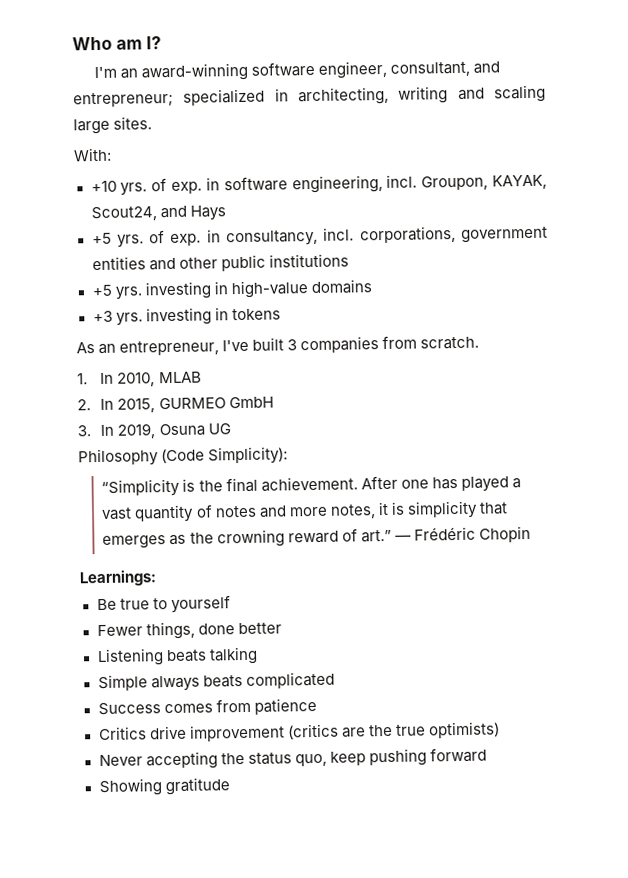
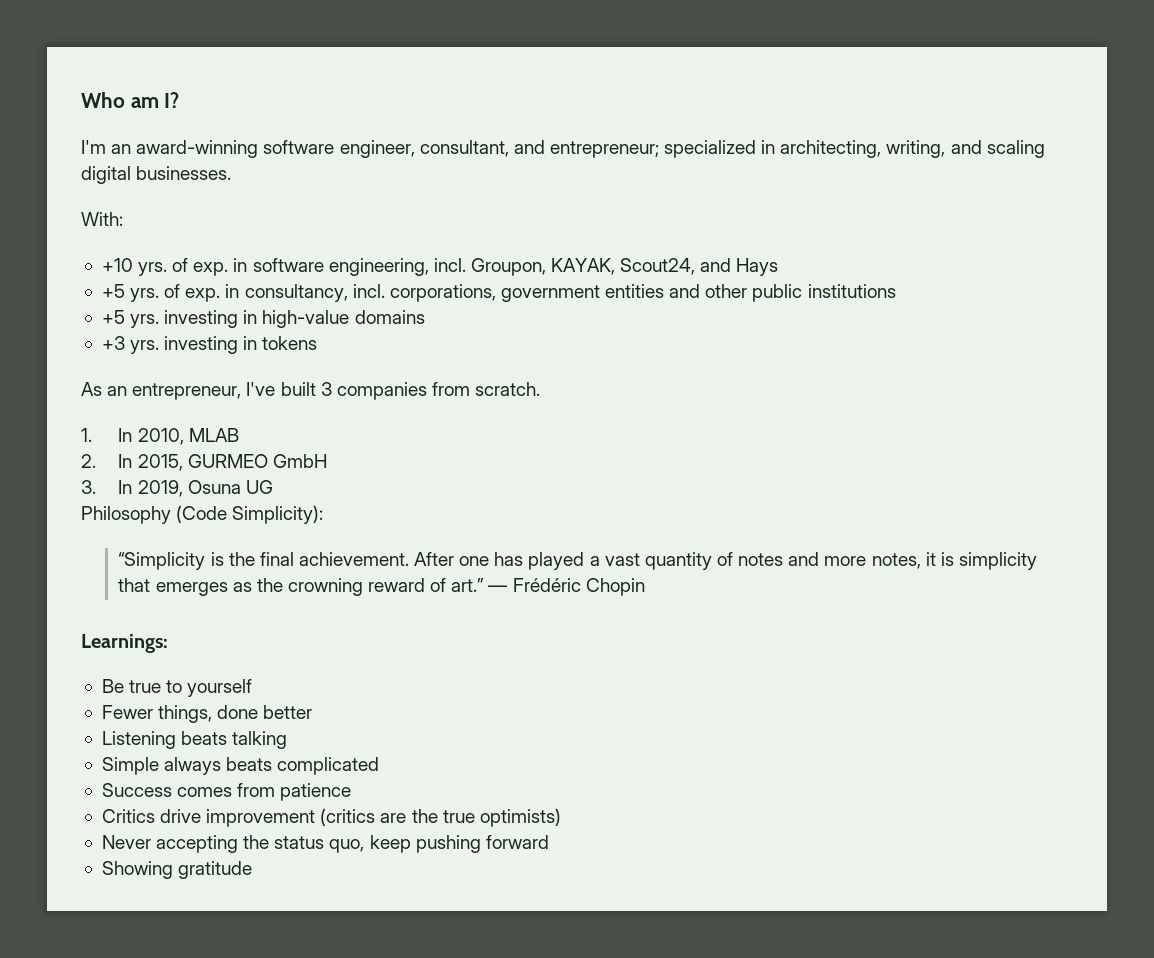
- I'm an award-winning software engineer, consultant, and entrepreneur; specialized in architecting, writing and scaling large sites.
+ I'm an award-winning software engineer, consultant, and entrepreneur; specialized in architecting, writing, and scaling digital businesses.

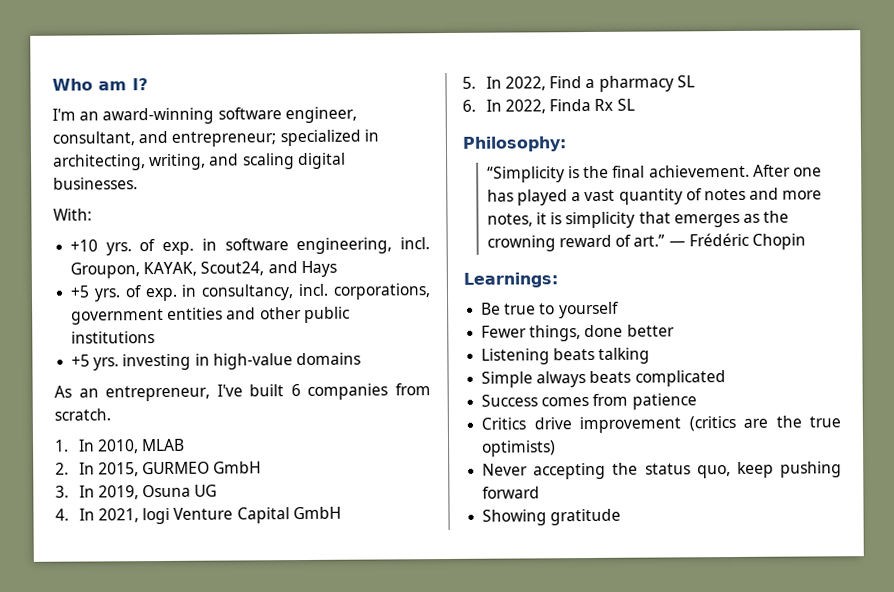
- +3 yrs. investing in tokens
- As an entrepreneur, I've built 3 companies from scratch.
+ As an entrepreneur, I've built 6 companies from scratch.
- Philosophy (Code Simplicity):
+ 4. In 2021, logi Venture Capital GmbH
+ 5. In 2022, Find a pharmacy SL
+ 6. In 2022, Finda Rx SL
+ Philosophy:

